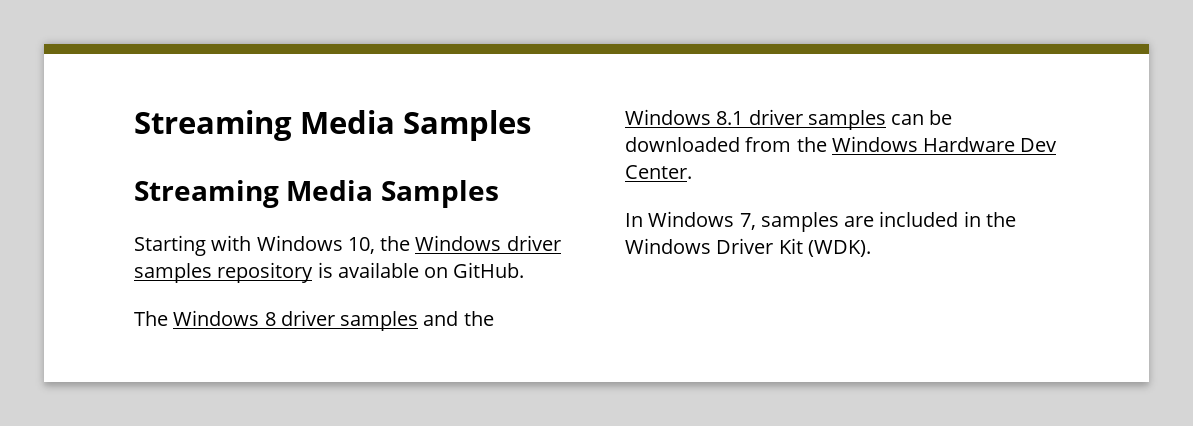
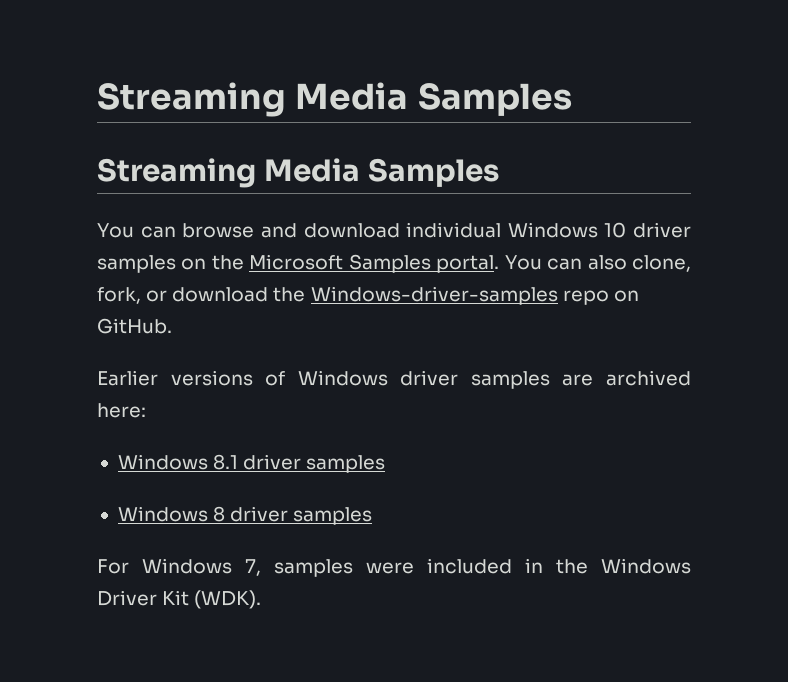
- Starting with Windows 10, the Windows driver samples repository is available on GitHub.
- The Windows 8 driver samples and the Windows 8.1 driver samples can be downloaded from the Windows Hardware Dev Center.
- In Windows 7, samples are included in the Windows Driver Kit (WDK).
+ You can browse and download individual Windows 10 driver samples on the Microsoft Samples portal. You can also clone, fork, or download the Windows-driver-samples repo on GitHub.
+ Earlier versions of Windows driver samples are archived here:
+ Windows 8.1 driver samples
+ Windows 8 driver samples
+ For Windows 7, samples were included in the Windows Driver Kit (WDK).

